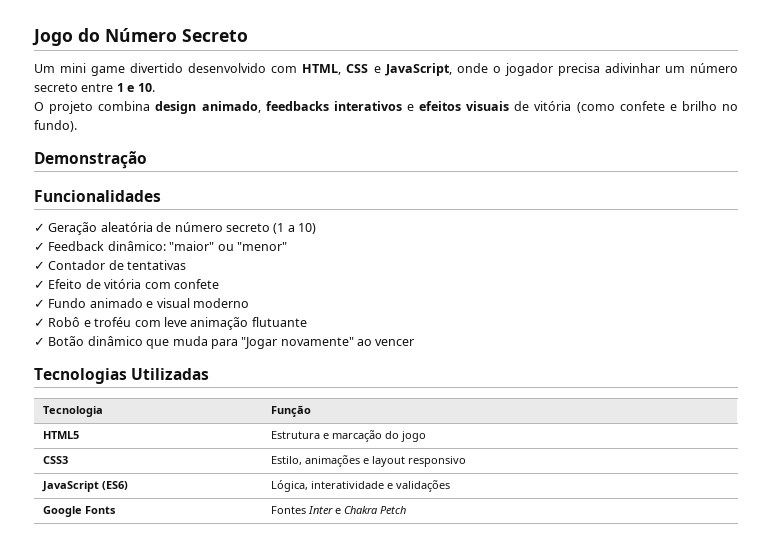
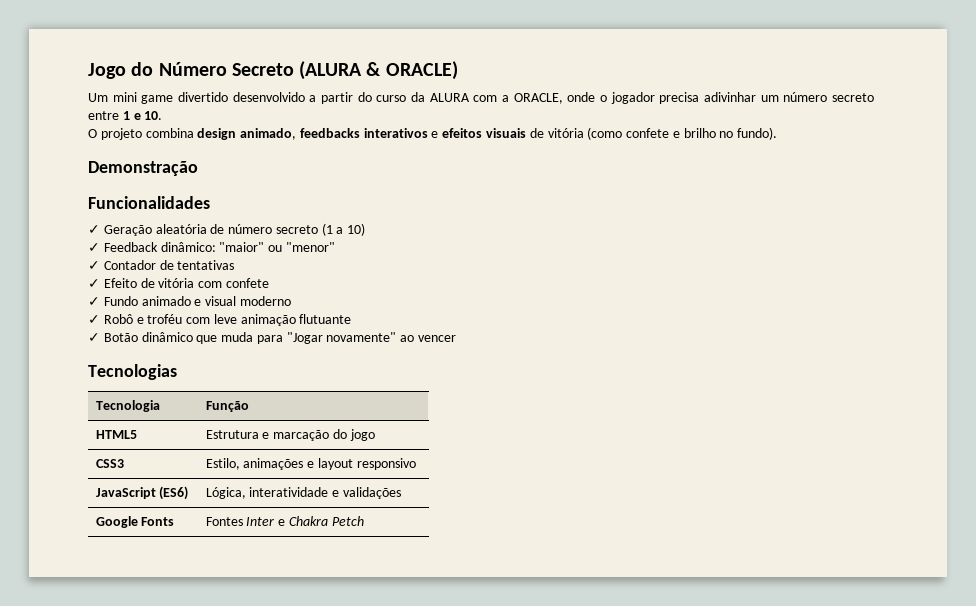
- Jogo do Número Secreto
+ Jogo do Número Secreto (ALURA & ORACLE)
- Um mini game divertido desenvolvido com HTML, CSS e JavaScript, onde o jogador precisa adivinhar um número secreto entre 1 e 10.
+ Um mini game divertido desenvolvido a partir do curso da ALURA com a ORACLE, onde o jogador precisa adivinhar um número secreto entre 1 e 10.
- Tecnologias Utilizadas
+ Tecnologias

